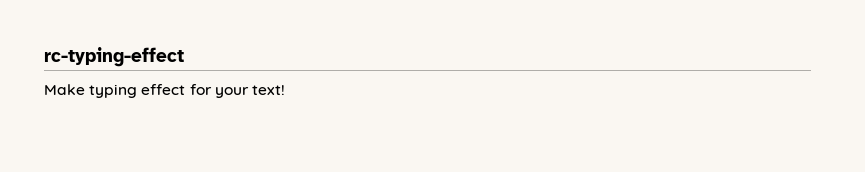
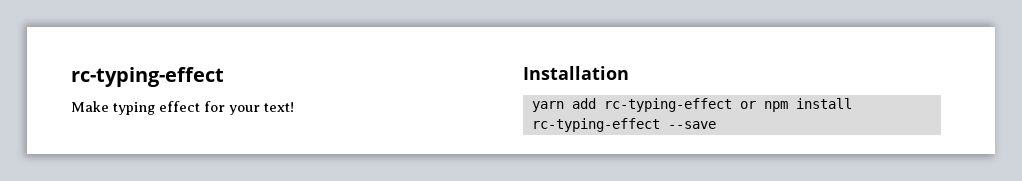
+ Installation
+ yarn add rc-typing-effect or npm install rc-typing-effect --save

